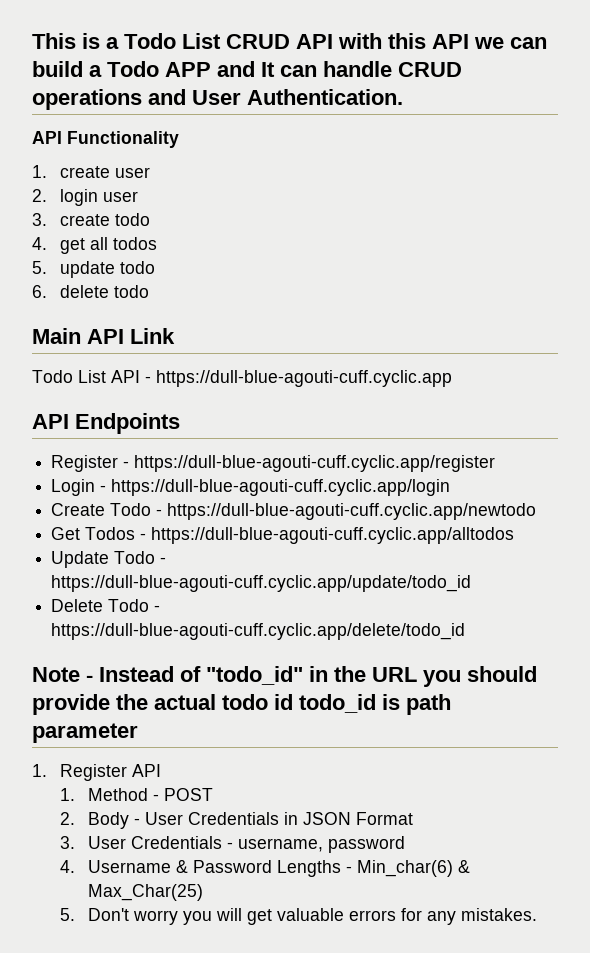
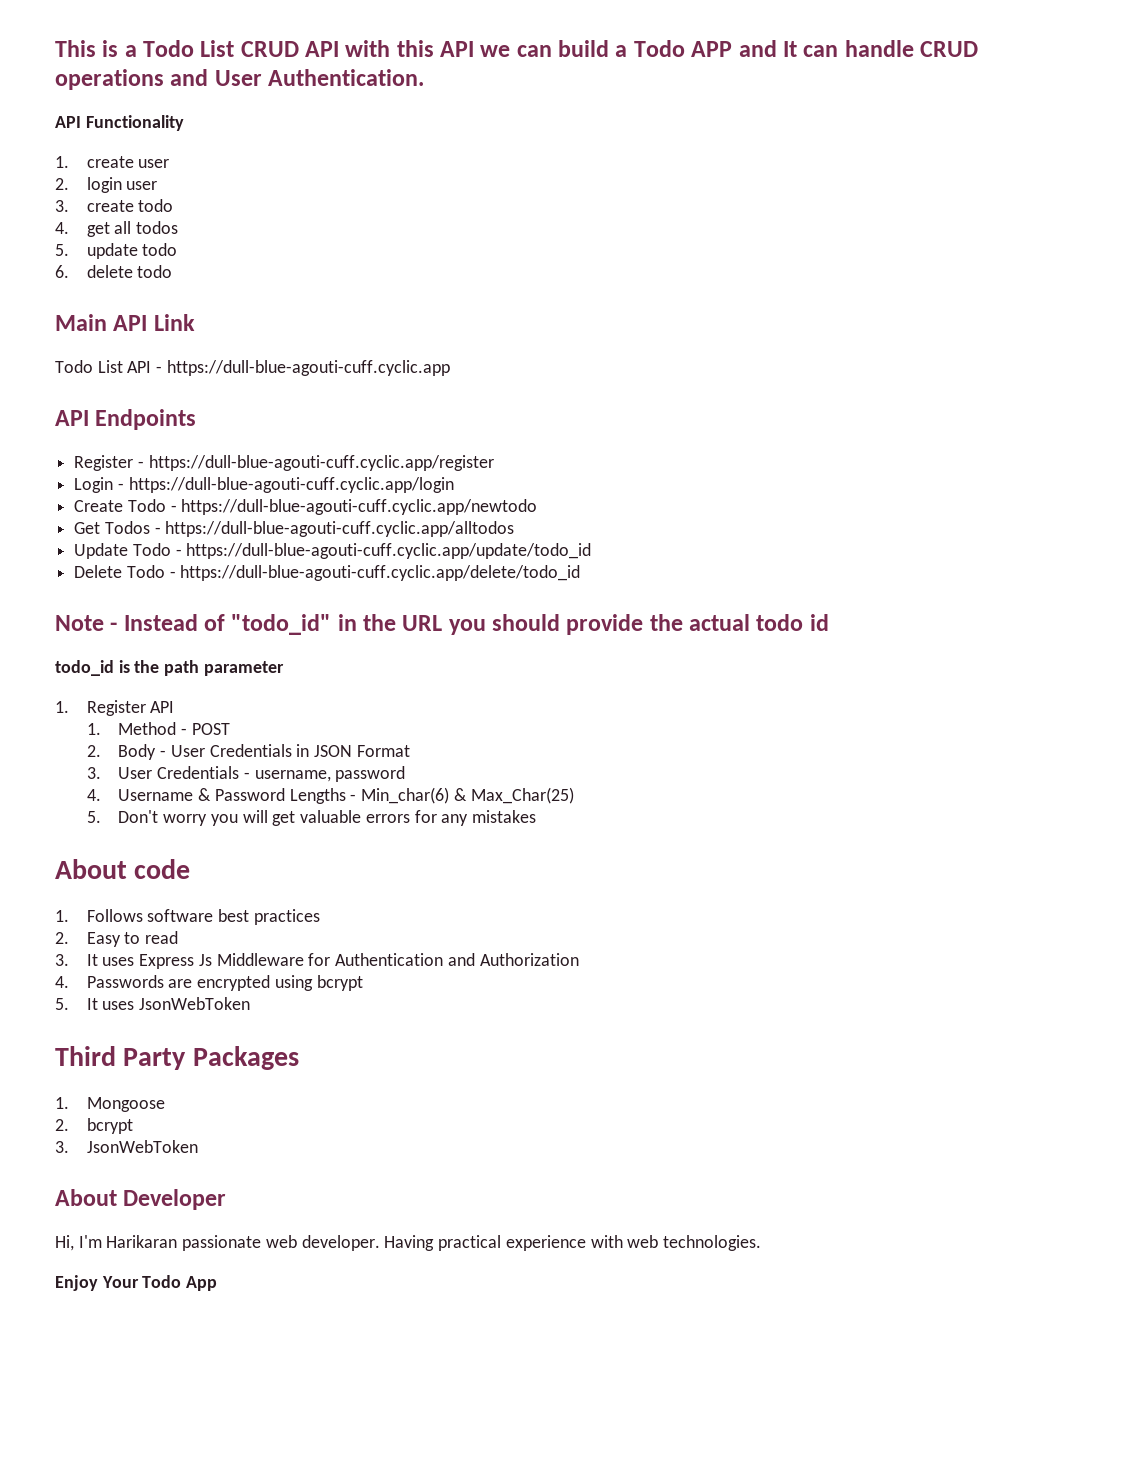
- Note - Instead of "todo_id" in the URL you should provide the actual todo id todo_id is path parameter
+ Note - Instead of "todo_id" in the URL you should provide the actual todo id
+ todo_id is the path parameter
- 5. Don't worry you will get valuable errors for any mistakes.
+ 5. Don't worry you will get valuable errors for any mistakes
+ About code
+ 1. Follows software best practices
+ 2. Easy to read
+ 3. It uses Express Js Middleware for Authentication and Authorization
+ 4. Passwords are encrypted using bcrypt
+ 5. It uses JsonWebToken
+ Third Party Packages
+ 1. Mongoose
+ 2. bcrypt
+ 3. JsonWebToken
+ About Developer
+ Hi, I'm Harikaran passionate web developer. Having practical experience with web technologies.
+ Enjoy Your Todo App

